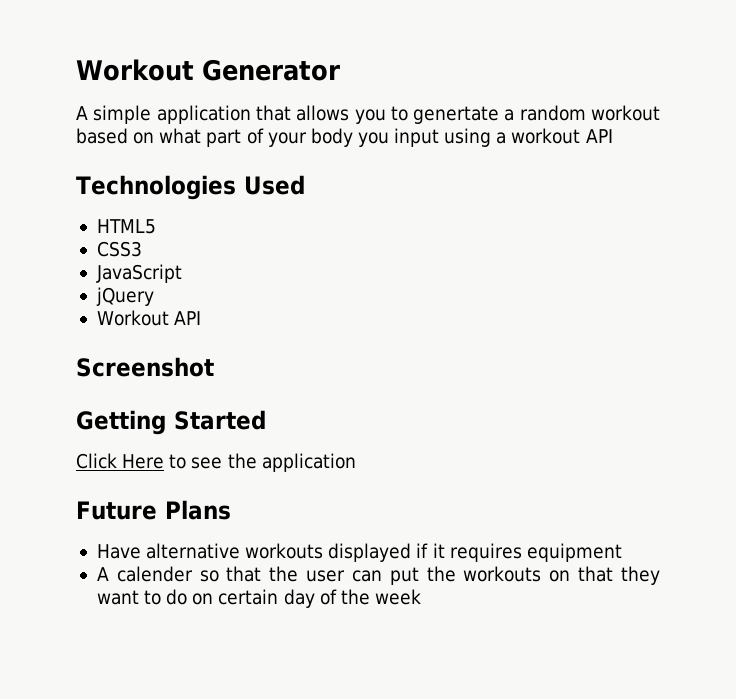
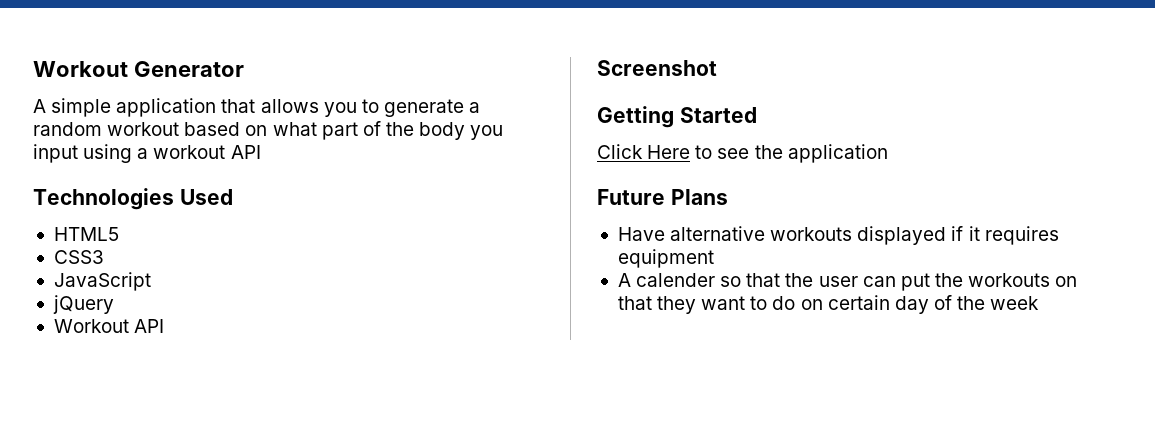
- A simple application that allows you to genertate a random workout based on what part of your body you input using a workout API
+ A simple application that allows you to generate a random workout based on what part of the body you input using a workout API

